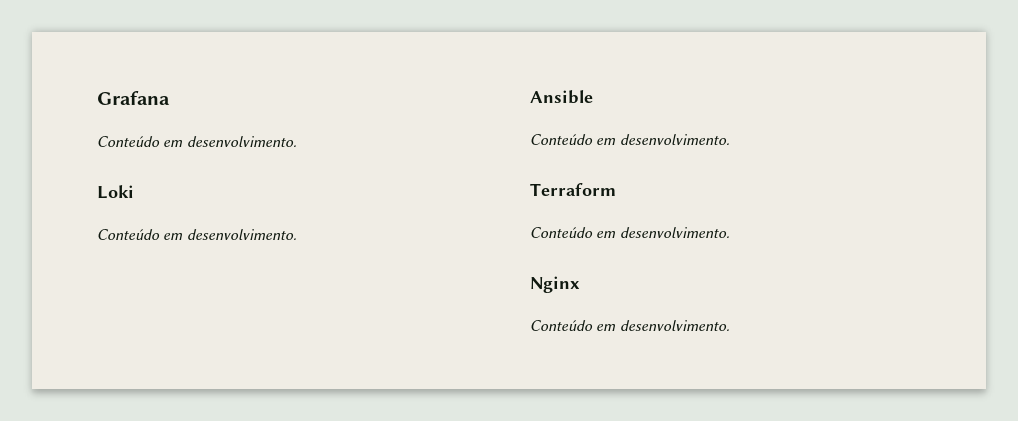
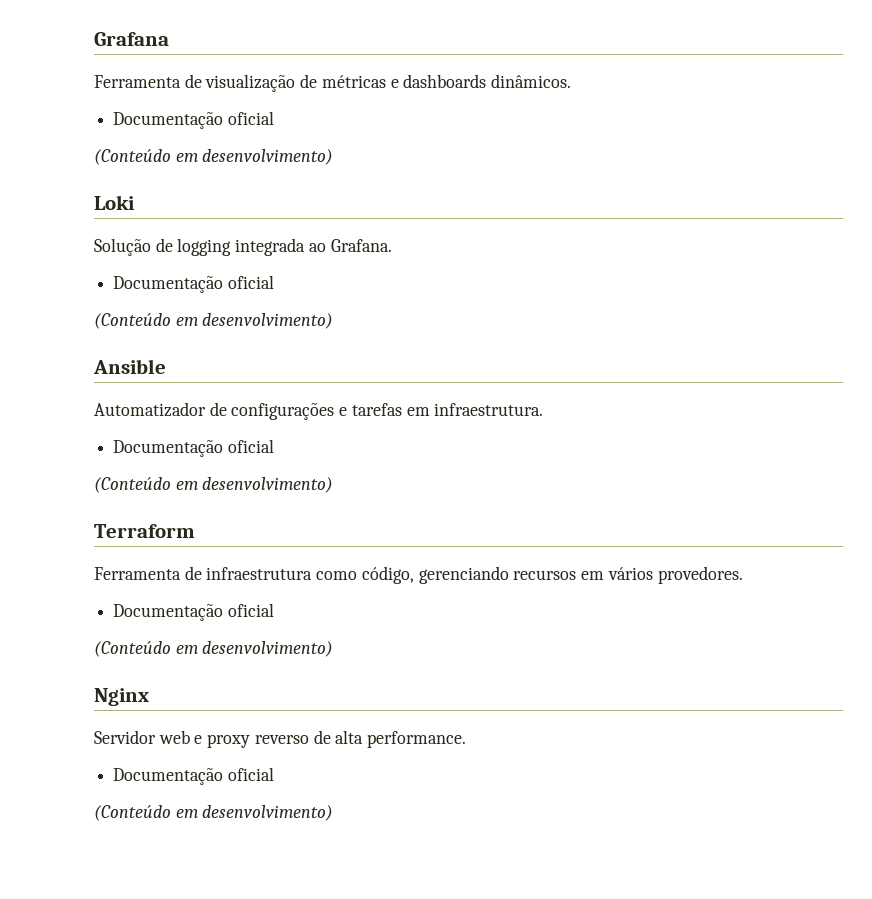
  Grafana
- Conteúdo em desenvolvimento.
+ Ferramenta de visualização de métricas e dashboards dinâmicos.
+ Documentação oficial
+ (Conteúdo em desenvolvimento)
  Loki
- Conteúdo em desenvolvimento.
+ Solução de logging integrada ao Grafana.
+ Documentação oficial
+ (Conteúdo em desenvolvimento)
  Ansible
- Conteúdo em desenvolvimento.
+ Automatizador de configurações e tarefas em infraestrutura.
+ Documentação oficial
+ (Conteúdo em desenvolvimento)
  Terraform
- Conteúdo em desenvolvimento.
+ Ferramenta de infraestrutura como código, gerenciando recursos em vários provedores.
+ Documentação oficial
+ (Conteúdo em desenvolvimento)
  Nginx
- Conteúdo em desenvolvimento.
+ Servidor web e proxy reverso de alta performance.
+ Documentação oficial
+ (Conteúdo em desenvolvimento)

